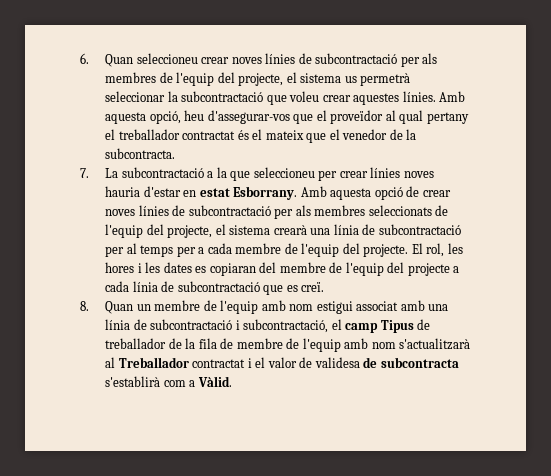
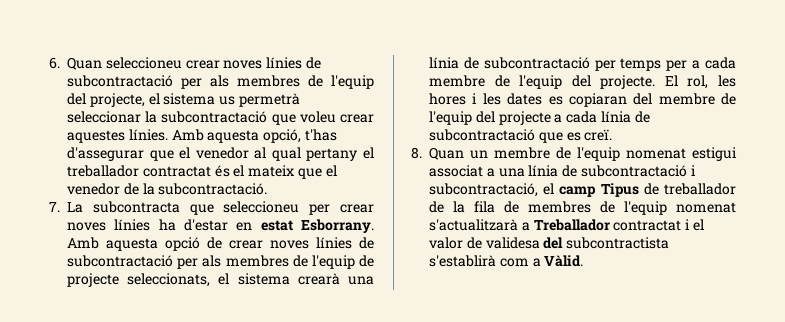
- Amb aquesta opció, heu d'assegurar-vos que el proveïdor al qual pertany el treballador contractat és el mateix que el venedor de la subcontracta.
+ Amb aquesta opció, t'has d'assegurar que el venedor al qual pertany el treballador contractat és el mateix que el venedor de la subcontractació.
- 7. La subcontractació a la que seleccioneu per crear línies noves hauria d'estar en estat Esborrany.
+ 7. La subcontracta que seleccioneu per crear noves línies ha d'estar en estat Esborrany.
- Amb aquesta opció de crear noves línies de subcontractació per als membres seleccionats de l'equip del projecte, el sistema crearà una línia de subcontractació per al temps per a cada membre de l'equip del projecte.
+ Amb aquesta opció de crear noves línies de subcontractació per als membres de l'equip de projecte seleccionats, el sistema crearà una línia de subcontractació per temps per a cada membre de l'equip del projecte.
- 8. Quan un membre de l'equip amb nom estigui associat amb una línia de subcontractació i subcontractació, el camp Tipus de treballador de la fila de membre de l'equip amb nom s'actualitzarà al Treballador contractat i el valor de validesa de subcontracta s'establirà com a Vàlid.
+ 8. Quan un membre de l'equip nomenat estigui associat a una línia de subcontractació i subcontractació, el camp Tipus de treballador de la fila de membres de l'equip nomenat s'actualitzarà a Treballador contractat i el valor de validesa del subcontractista s'establirà com a Vàlid.

